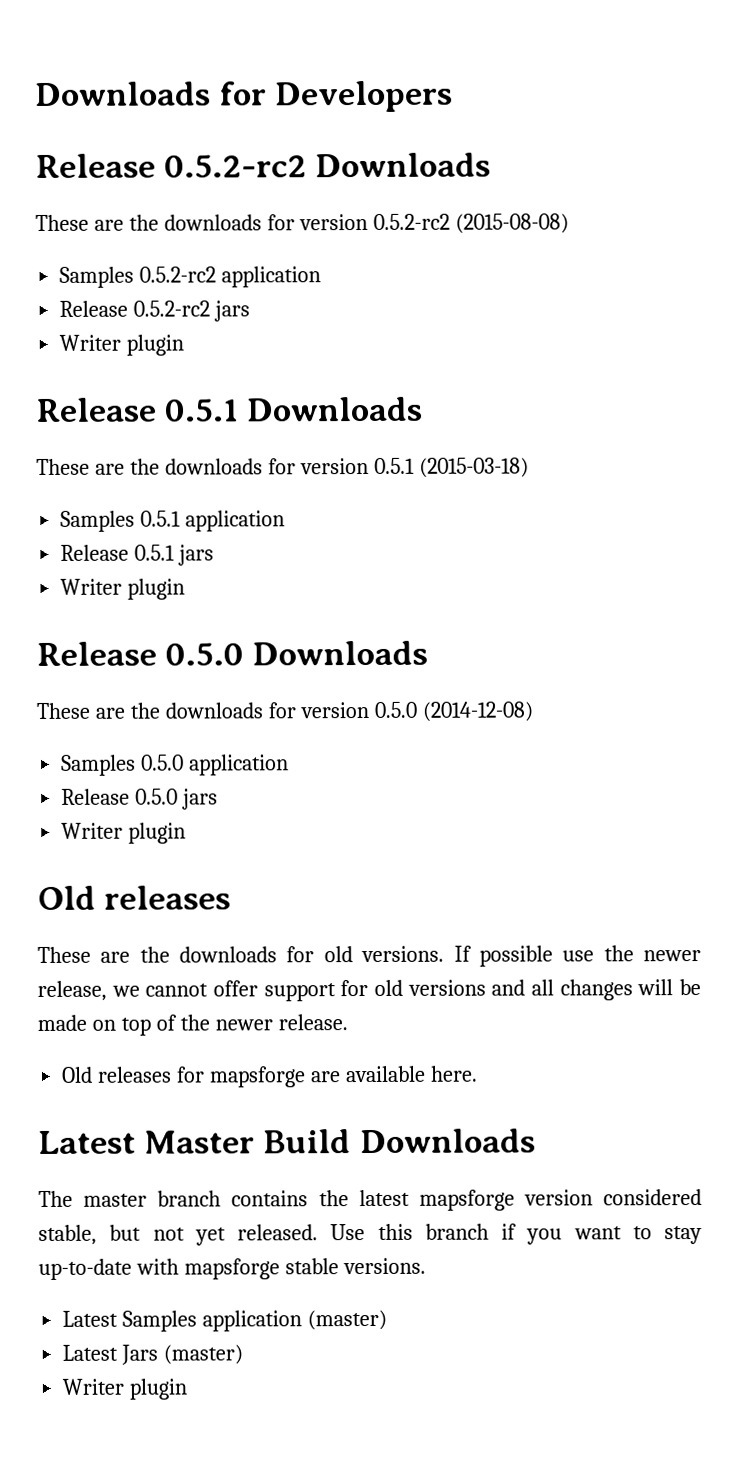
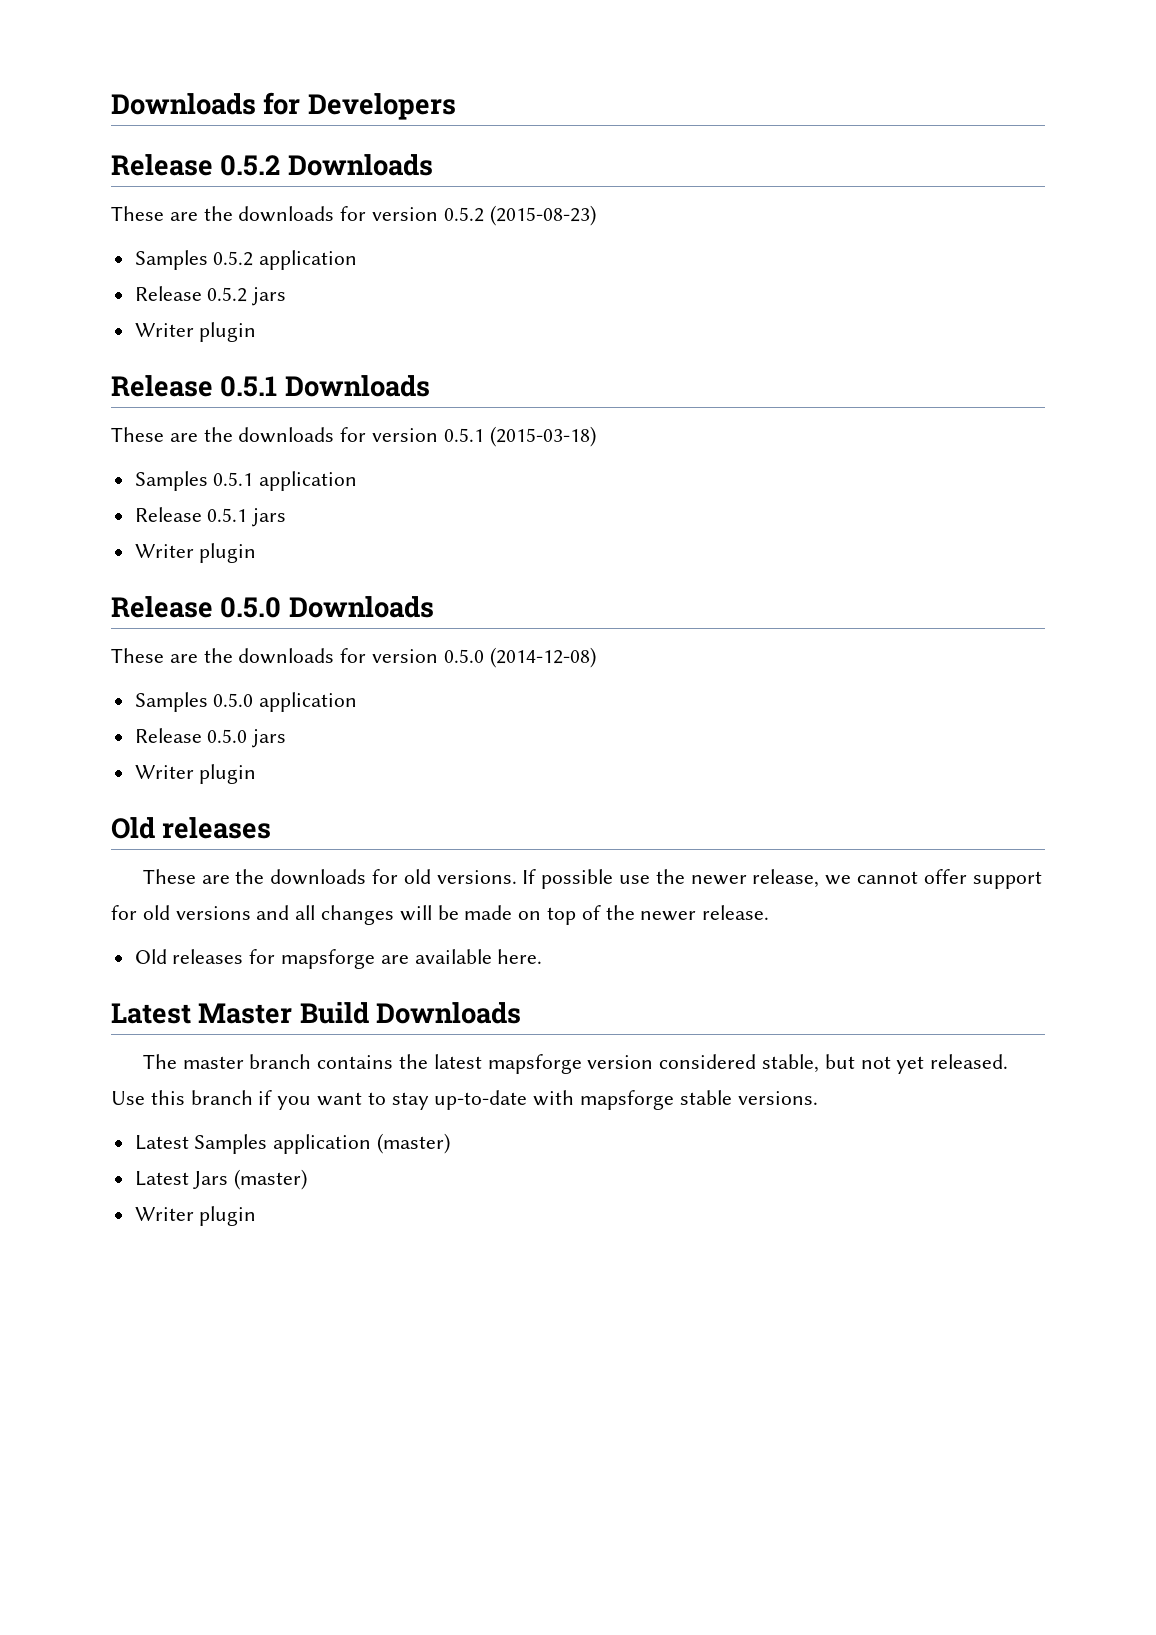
- Release 0.5.2-rc2 Downloads
- These are the downloads for version 0.5.2-rc2 (2015-08-08)
- Samples 0.5.2-rc2 application
- Release 0.5.2-rc2 jars
+ Release 0.5.2 Downloads
+ These are the downloads for version 0.5.2 (2015-08-23)
+ Samples 0.5.2 application
+ Release 0.5.2 jars

